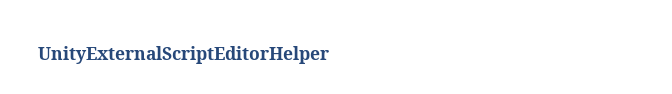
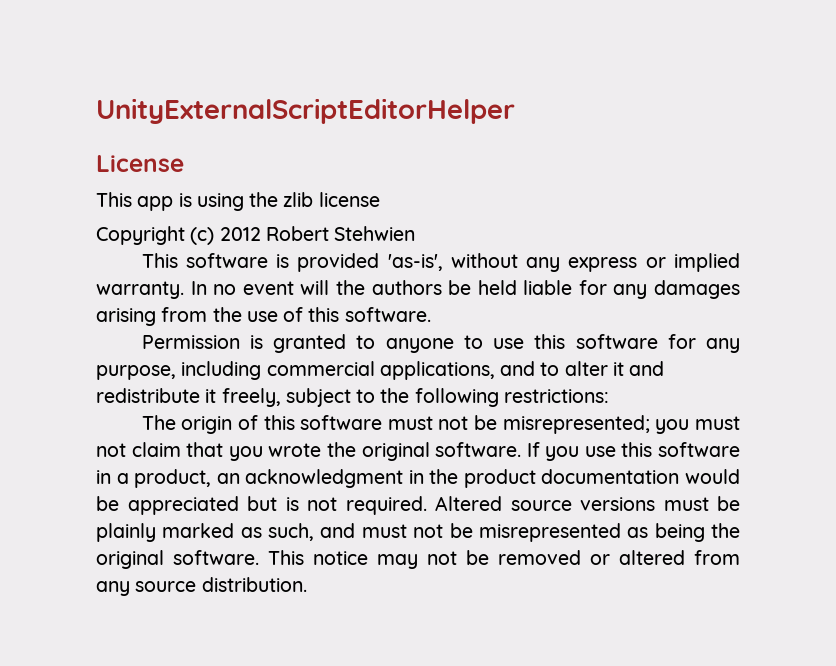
+ License
+ This app is using the zlib license
+ Copyright (c) 2012 Robert Stehwien
+ This software is provided 'as-is', without any express or implied warranty. In no event will the authors be held liable for any damages arising from the use of this software.
+ Permission is granted to anyone to use this software for any purpose, including commercial applications, and to alter it and redistribute it freely, subject to the following restrictions:
+ The origin of this software must not be misrepresented; you must not claim that you wrote the original software. If you use this software in a product, an acknowledgment in the product documentation would be appreciated but is not required. Altered source versions must be plainly marked as such, and must not be misrepresented as being the original software. This notice may not be removed or altered from any source distribution.

